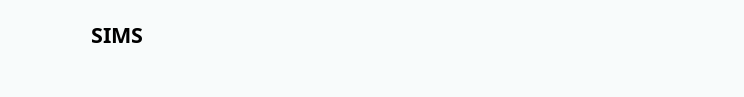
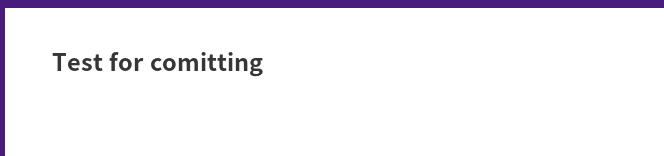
- SIMS
+ Test for comitting

